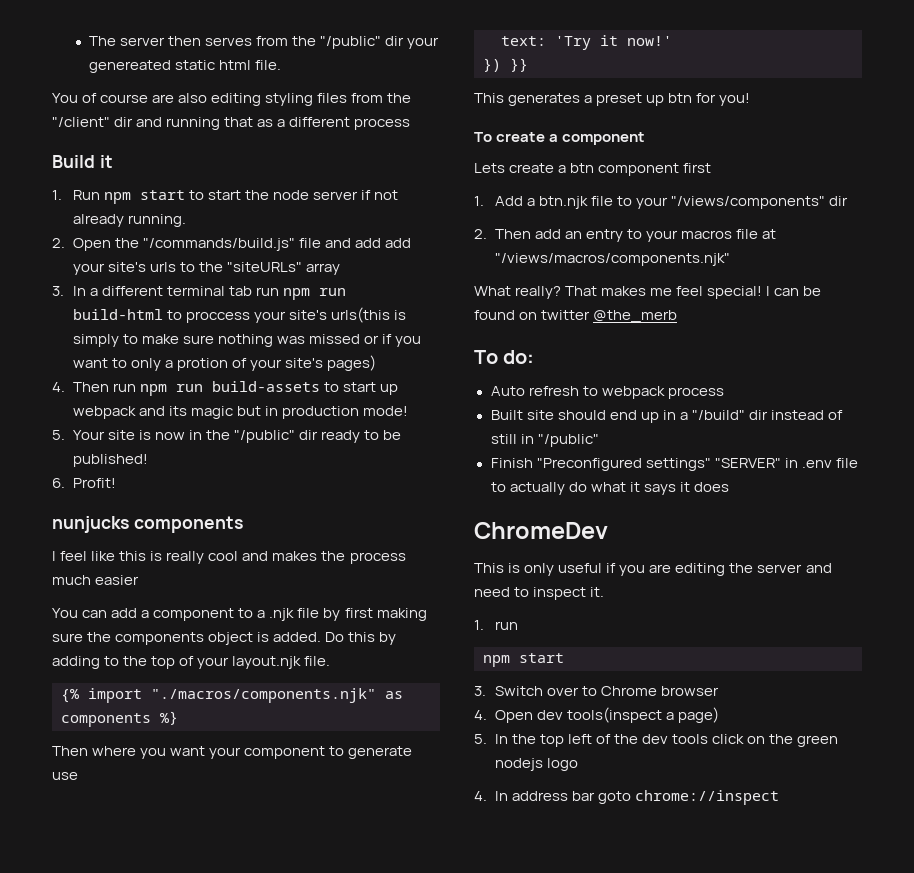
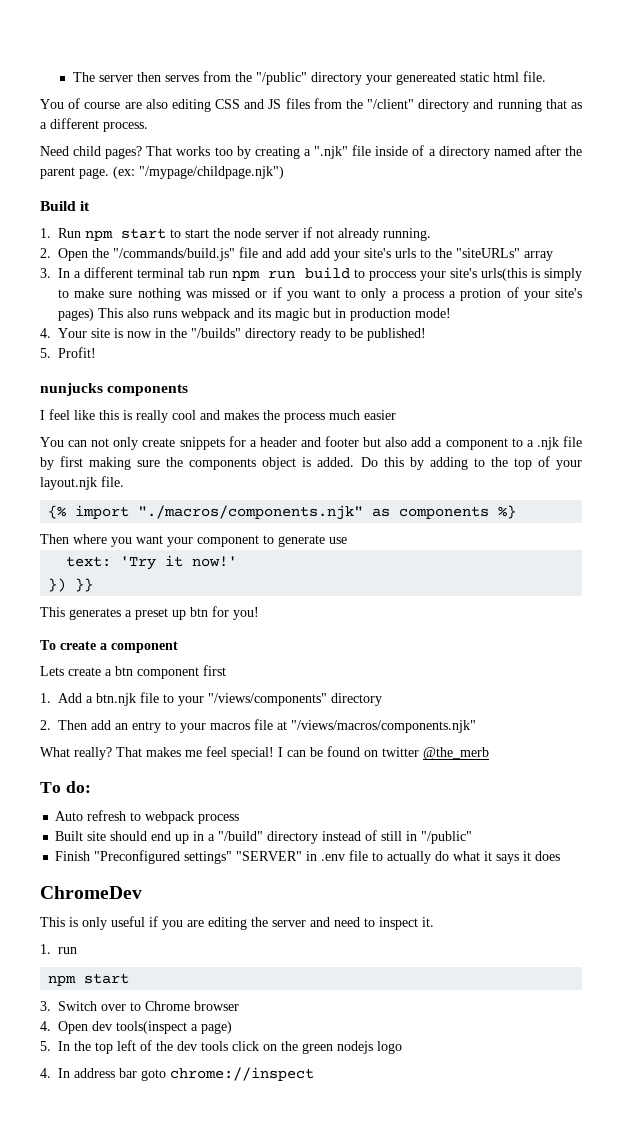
- The server then serves from the "/public" dir your genereated static html file.
+ The server then serves from the "/public" directory your genereated static html file.
- You of course are also editing styling files from the "/client" dir and running that as a different process
+ You of course are also editing CSS and JS files from the "/client" directory and running that as a different process.
+ Need child pages? That works too by creating a ".njk" file inside of a directory named after the parent page. (ex: "/mypage/childpage.njk")
- 3. In a different terminal tab run npm run build-html to proccess your site's urls(this is simply to make sure nothing was missed or if you want to only a protion of your site's pages)
- 4. Then run npm run build-assets to start up webpack and its magic but in production mode!
+ 3. In a different terminal tab run npm run build to proccess your site's urls(this is simply to make sure nothing was missed or if you want to only a process a protion of your site's pages) This also runs webpack and its magic but in production mode!
- 5. Your site is now in the "/public" dir ready to be published!
+ 4. Your site is now in the "/builds" directory ready to be published!
- 6. Profit!
+ 5. Profit!
- You can add a component to a .njk file by first making sure the components object is added.
+ You can not only create snippets for a header and footer but also add a component to a .njk file by first making sure the components object is added.
- 1. Add a btn.njk file to your "/views/components" dir
+ 1. Add a btn.njk file to your "/views/components" directory
- Built site should end up in a "/build" dir instead of still in "/public"
+ Built site should end up in a "/build" directory instead of still in "/public"

